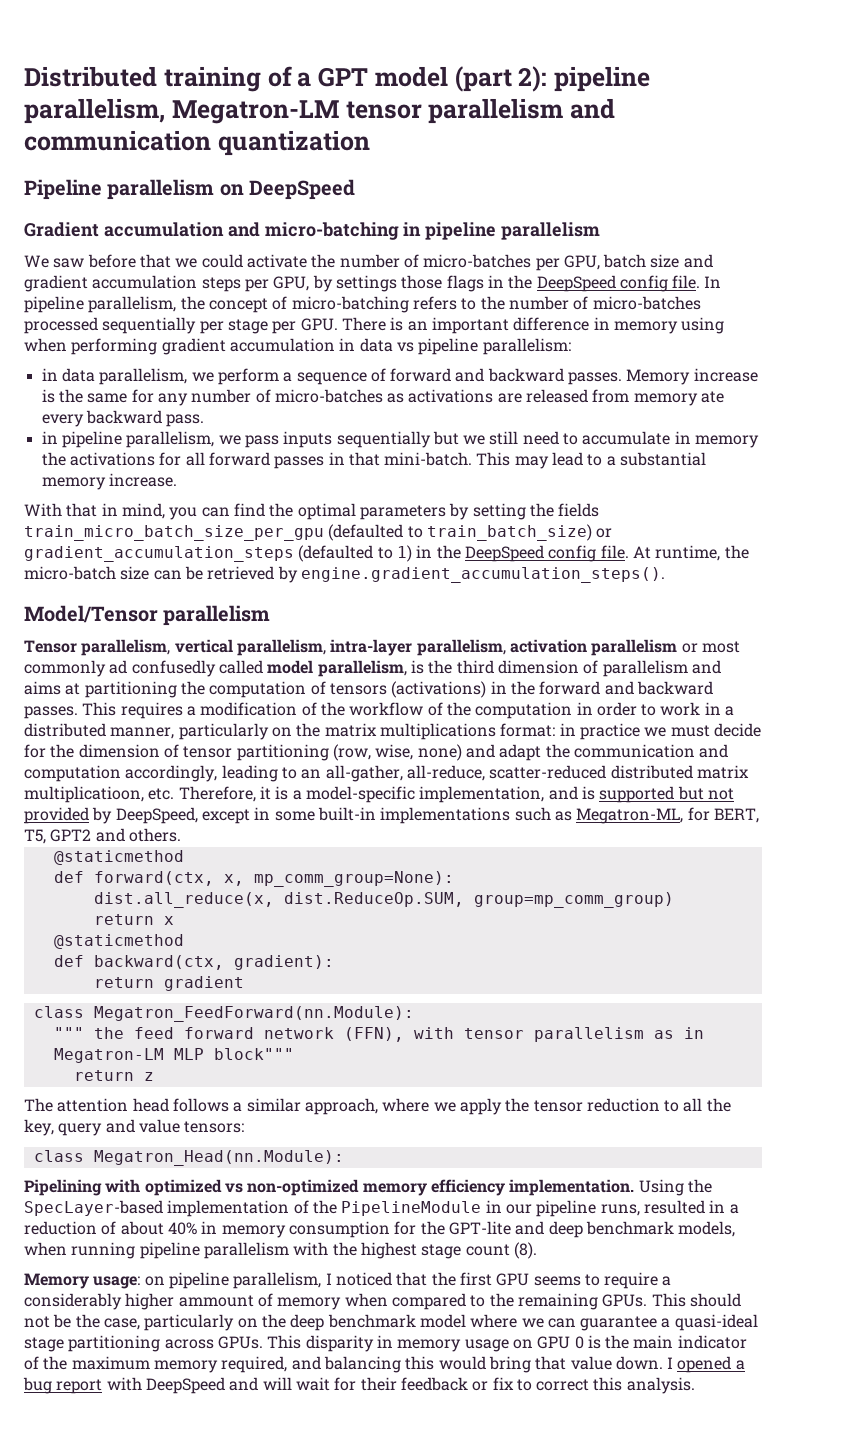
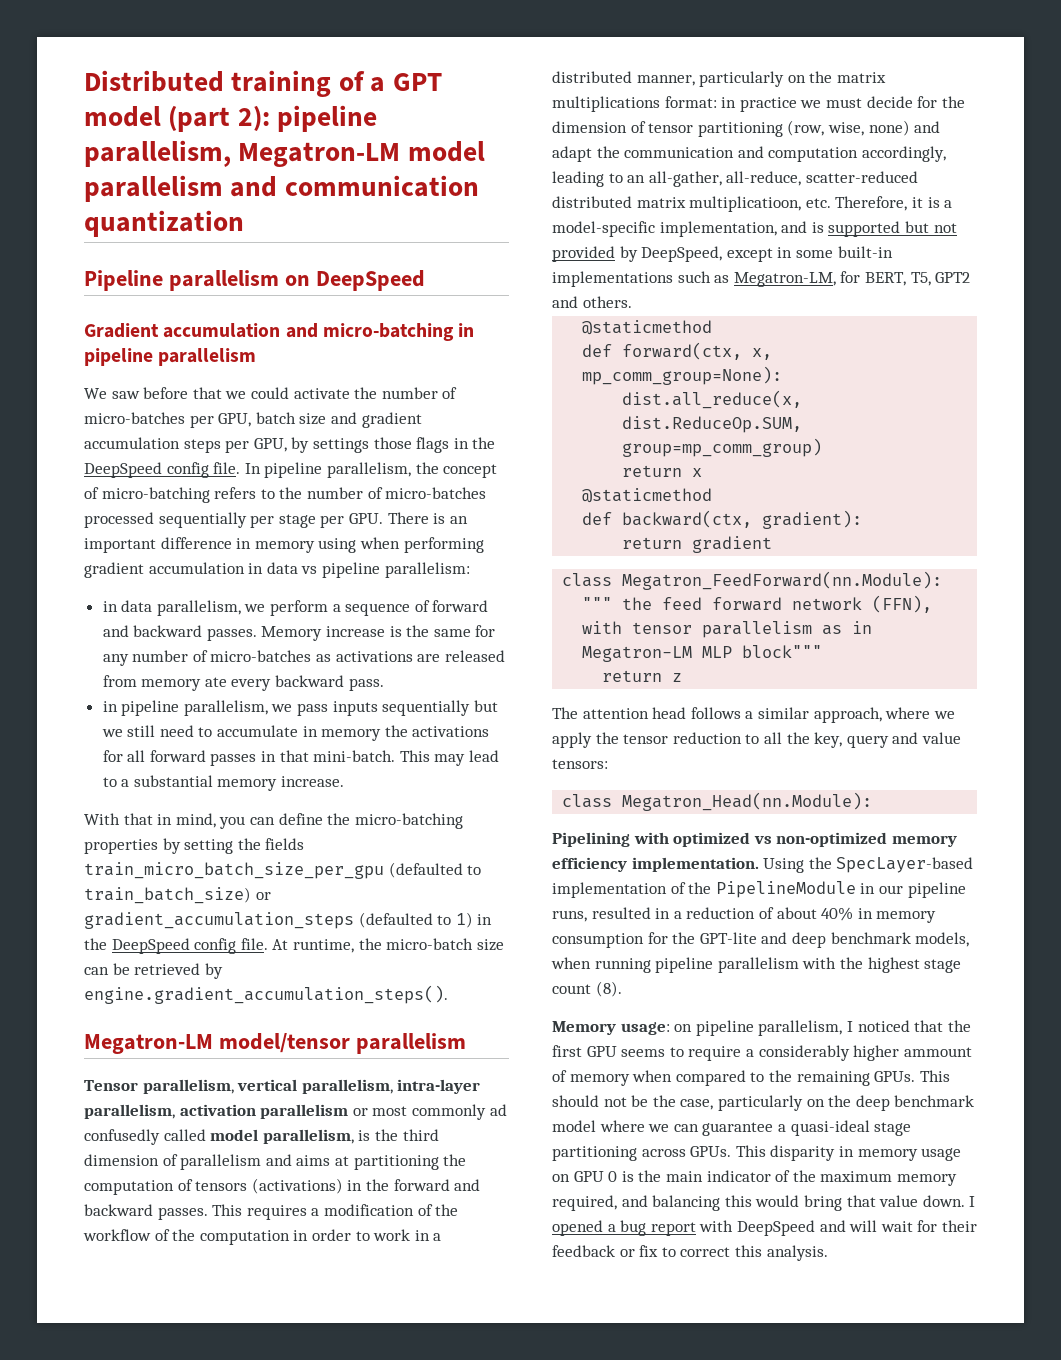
- Distributed training of a GPT model (part 2): pipeline parallelism, Megatron-LM tensor parallelism and communication quantization
+ Distributed training of a GPT model (part 2): pipeline parallelism, Megatron-LM model parallelism and communication quantization
- With that in mind, you can find the optimal parameters by setting the fields train_micro_batch_size_per_gpu (defaulted to train_batch_size) or gradient_accumulation_steps (defaulted to 1) in the DeepSpeed config file.
+ With that in mind, you can define the micro-batching properties by setting the fields train_micro_batch_size_per_gpu (defaulted to train_batch_size) or gradient_accumulation_steps (defaulted to 1) in the DeepSpeed config file.
- Model/Tensor parallelism
+ Megatron-LM model/tensor parallelism
- in practice we must decide for the dimension of tensor partitioning (row, wise, none) and adapt the communication and computation accordingly, leading to an all-gather, all-reduce, scatter-reduced distributed matrix multiplicatioon, etc. Therefore, it is a model-specific implementation, and is supported but not provided by DeepSpeed, except in some built-in implementations such as Megatron-ML, for BERT, T5, GPT2 and others.
+ in practice we must decide for the dimension of tensor partitioning (row, wise, none) and adapt the communication and computation accordingly, leading to an all-gather, all-reduce, scatter-reduced distributed matrix multiplicatioon, etc. Therefore, it is a model-specific implementation, and is supported but not provided by DeepSpeed, except in some built-in implementations such as Megatron-LM, for BERT, T5, GPT2 and others.

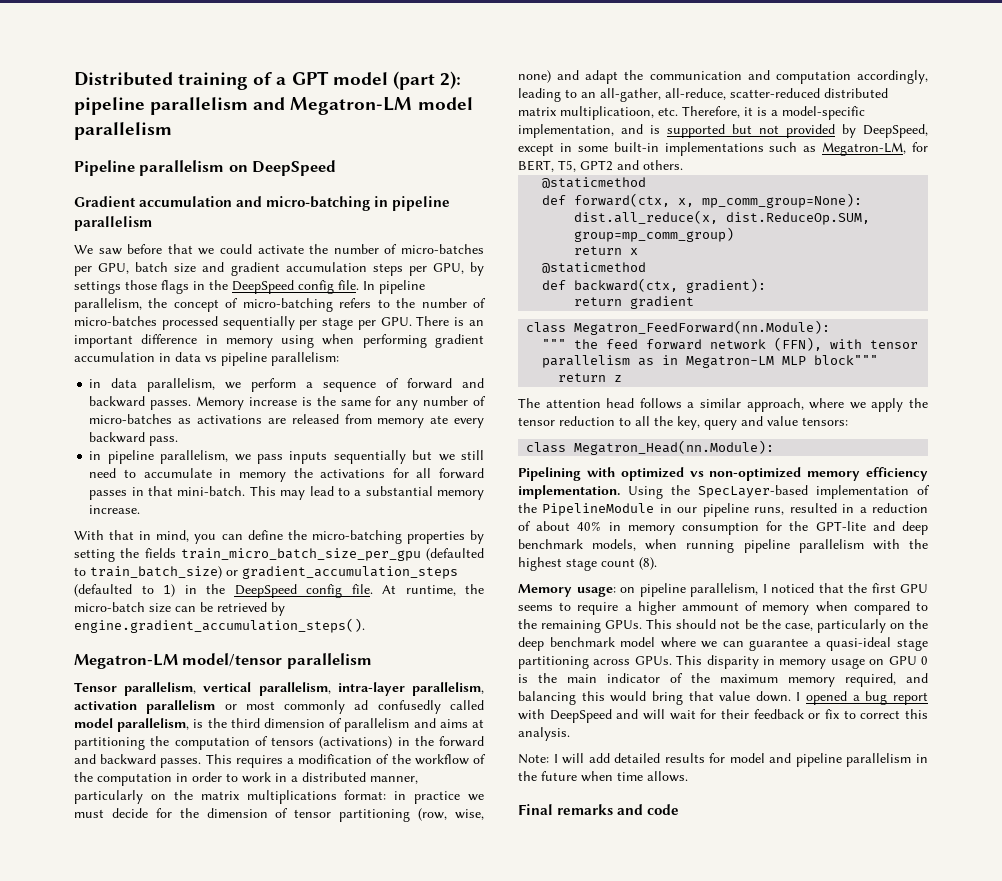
- Distributed training of a GPT model (part 2): pipeline parallelism, Megatron-LM model parallelism and communication quantization
+ Distributed training of a GPT model (part 2): pipeline parallelism and Megatron-LM model parallelism
- Memory usage: on pipeline parallelism, I noticed that the first GPU seems to require a considerably higher ammount of memory when compared to the remaining GPUs.
+ Memory usage: on pipeline parallelism, I noticed that the first GPU seems to require a higher ammount of memory when compared to the remaining GPUs.
+ Note: I will add detailed results for model and pipeline parallelism in the future when time allows.
+ Final remarks and code

